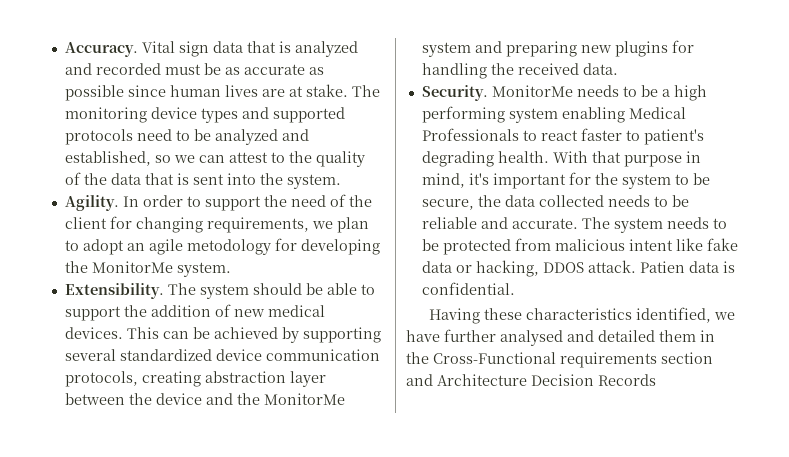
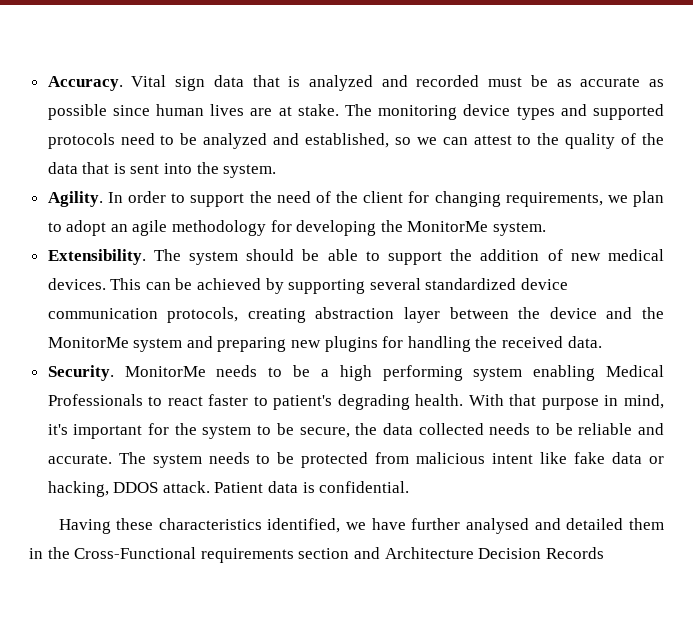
- In order to support the need of the client for changing requirements, we plan to adopt an agile metodology for developing the MonitorMe system.
+ In order to support the need of the client for changing requirements, we plan to adopt an agile methodology for developing the MonitorMe system.
- Patien data is confidential.
+ Patient data is confidential.

